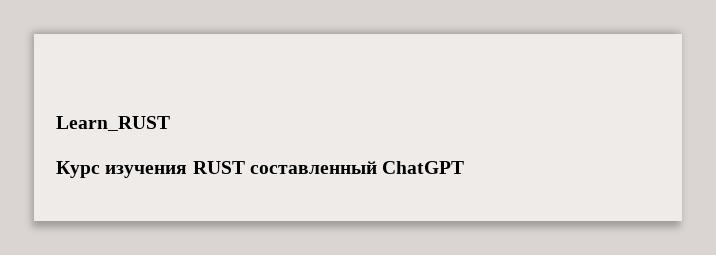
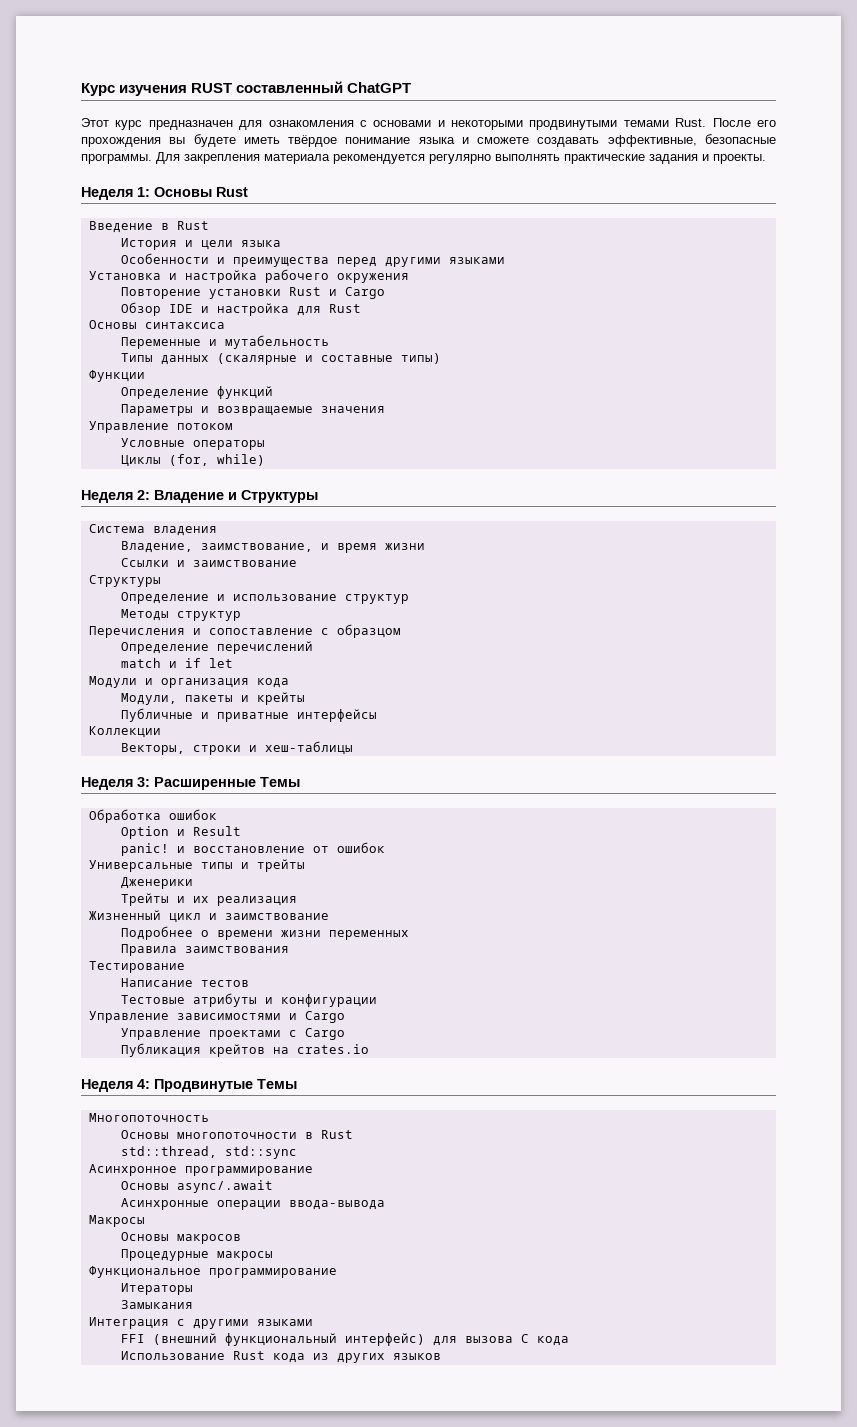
- Learn_RUST
+ Этот курс предназначен для ознакомления с основами и некоторыми продвинутыми темами Rust. После его прохождения вы будете иметь твёрдое понимание языка и сможете создавать эффективные, безопасные программы. Для закрепления материала рекомендуется регулярно выполнять практические задания и проекты.
+ Неделя 1: Основы Rust
+ Введение в Rust
+ История и цели языка
+ Особенности и преимущества перед другими языками
+ Установка и настройка рабочего окружения
+ Повторение установки Rust и Cargo
+ Обзор IDE и настройка для Rust
+ Основы синтаксиса
+ Переменные и мутабельность
+ Типы данных (скалярные и составные типы)
+ Функции
+ Определение функций
+ Параметры и возвращаемые значения
+ Управление потоком
+ Условные операторы
+ Циклы (for, while)
+ Неделя 2: Владение и Структуры
+ Система владения
+ Владение, заимствование, и время жизни
+ Ссылки и заимствование
+ Структуры
+ Определение и использование структур
+ Методы структур
+ Перечисления и сопоставление с образцом
+ Определение перечислений
+ match и if let
+ Модули и организация кода
+ Модули, пакеты и крейты
+ Публичные и приватные интерфейсы
+ Коллекции
+ Векторы, строки и хеш-таблицы
+ Неделя 3: Расширенные Темы
+ Обработка ошибок
+ Option и Result
+ panic! и восстановление от ошибок
+ Универсальные типы и трейты
+ Дженерики
+ Трейты и их реализация
+ Жизненный цикл и заимствование
+ Подробнее о времени жизни переменных
+ Правила заимствования
+ Тестирование
+ Написание тестов
+ Тестовые атрибуты и конфигурации
+ Управление зависимостями и Cargo
+ Управление проектами с Cargo
+ Публикация крейтов на crates.io
+ Неделя 4: Продвинутые Темы
+ Многопоточность
+ Основы многопоточности в Rust
+ std::thread, std::sync
+ Асинхронное программирование
+ Основы async/.await
+ Асинхронные операции ввода-вывода
+ Макросы
+ Основы макросов
+ Процедурные макросы
+ Функциональное программирование
+ Итераторы
+ Замыкания
+ Интеграция с другими языками
+ FFI (внешний функциональный интерфейс) для вызова C кода
+ Использование Rust кода из других языков

